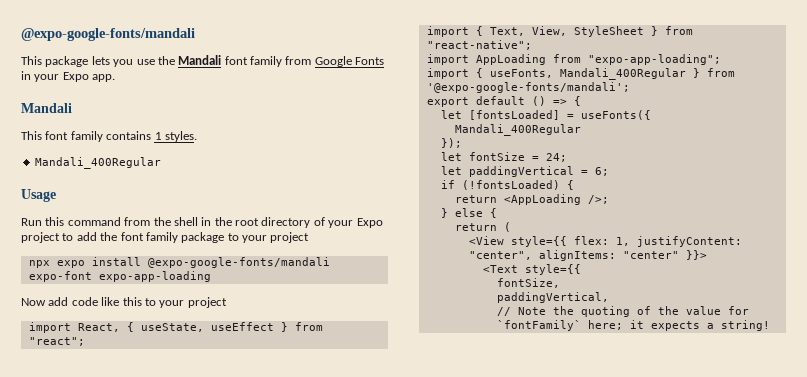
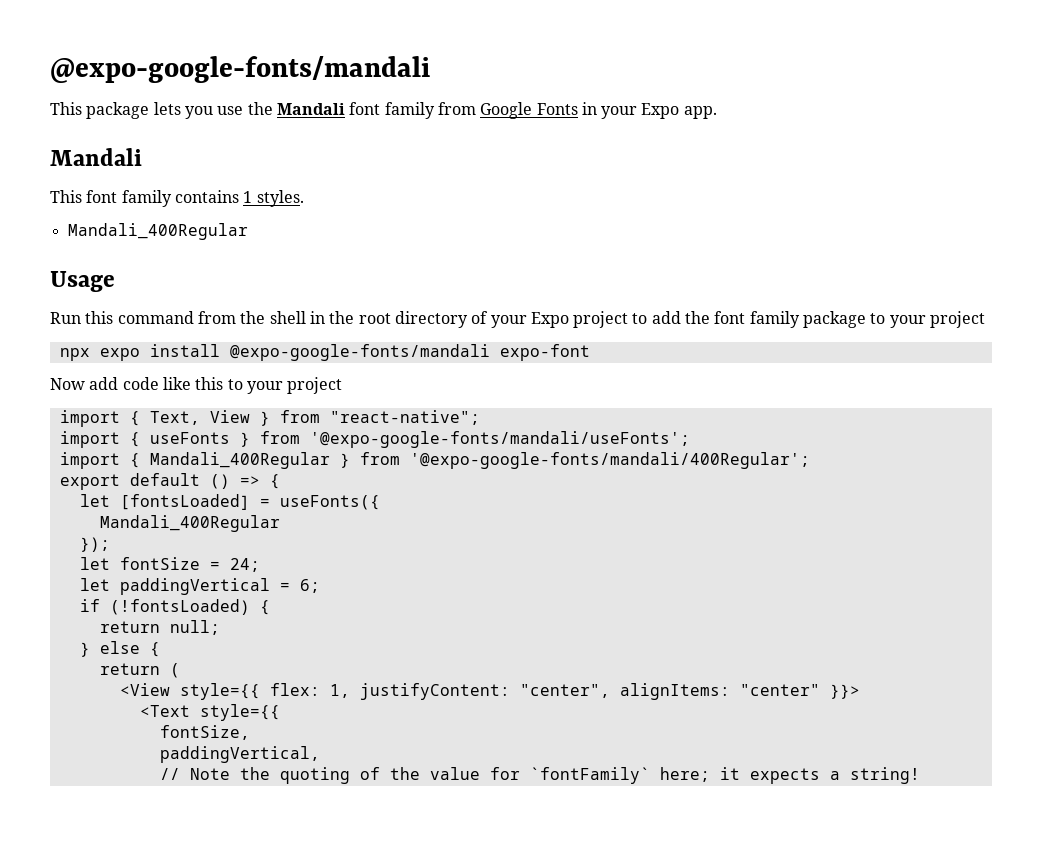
- npx expo install @expo-google-fonts/mandali expo-font expo-app-loading
+ npx expo install @expo-google-fonts/mandali expo-font
- import React, { useState, useEffect } from "react";
- import { Text, View, StyleSheet } from "react-native";
+ import { Text, View } from "react-native";
- import AppLoading from "expo-app-loading";
- import { useFonts, Mandali_400Regular } from '@expo-google-fonts/mandali';
+ import { useFonts } from '@expo-google-fonts/mandali/useFonts';
+ import { Mandali_400Regular } from '@expo-google-fonts/mandali/400Regular';
- return <AppLoading />;
+ return null;

